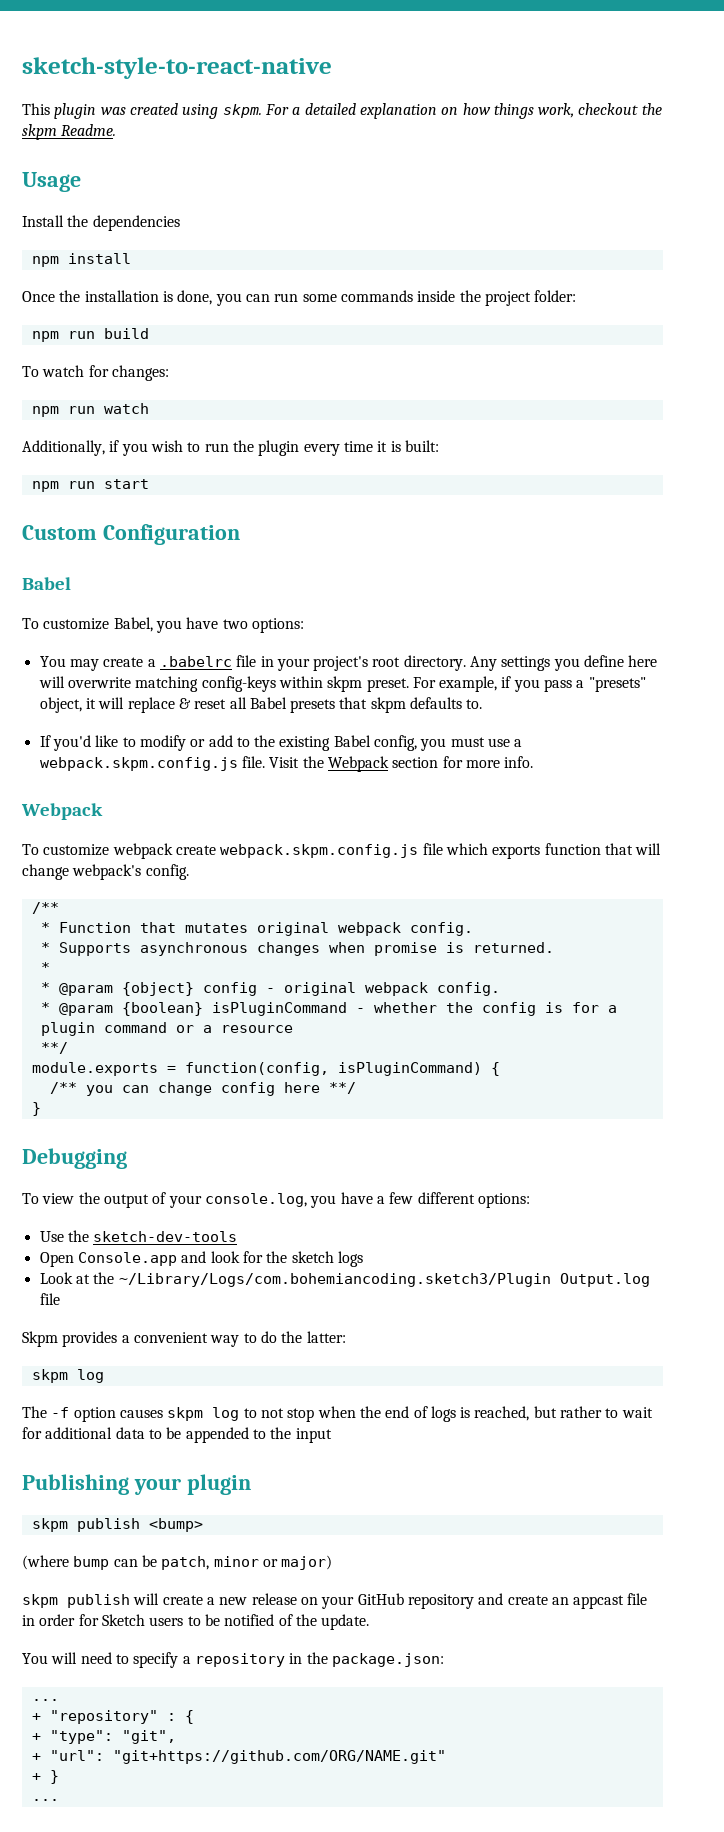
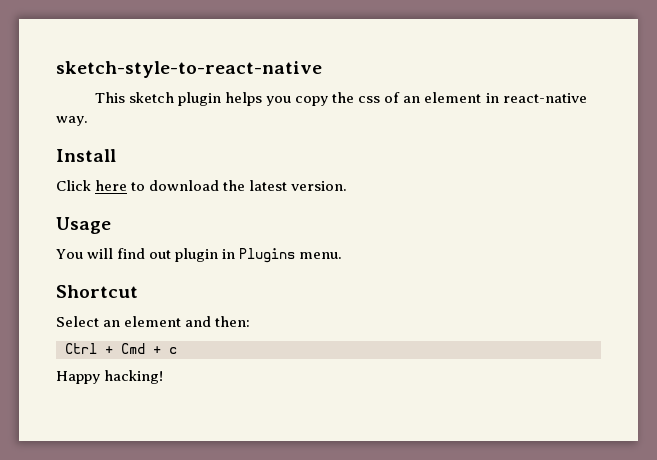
- This plugin was created using skpm. For a detailed explanation on how things work, checkout the skpm Readme.
+ This sketch plugin helps you copy the css of an element in react-native way.
+ Install
+ Click here to download the latest version.
  Usage
- Install the dependencies
- npm install
- Once the installation is done, you can run some commands inside the project folder:
- npm run build
- To watch for changes:
- npm run watch
- Additionally, if you wish to run the plugin every time it is built:
- npm run start
- Custom Configuration
- Babel
- To customize Babel, you have two options:
- You may create a .babelrc file in your project's root directory. Any settings you define here will overwrite matching config-keys within skpm preset. For example, if you pass a "presets" object, it will replace & reset all Babel presets that skpm defaults to.
- If you'd like to modify or add to the existing Babel config, you must use a webpack.skpm.config.js file. Visit the Webpack section for more info.
- Webpack
- To customize webpack create webpack.skpm.config.js file which exports function that will change webpack's config.
- /**
- * Function that mutates original webpack config.
- * Supports asynchronous changes when promise is returned.
- *
- * @param {object} config - original webpack config.
- * @param {boolean} isPluginCommand - whether the config is for a plugin command or a resource
- **/
- module.exports = function(config, isPluginCommand) {
- /** you can change config here **/
- }
- Debugging
- To view the output of your console.log, you have a few different options:
- Use the sketch-dev-tools
- Open Console.app and look for the sketch logs
- Look at the ~/Library/Logs/com.bohemiancoding.sketch3/Plugin Output.log file
- Skpm provides a convenient way to do the latter:
- skpm log
- The -f option causes skpm log to not stop when the end of logs is reached, but rather to wait for additional data to be appended to the input
- Publishing your plugin
- skpm publish <bump>
- (where bump can be patch, minor or major)
- skpm publish will create a new release on your GitHub repository and create an appcast file in order for Sketch users to be notified of the update.
- You will need to specify a repository in the package.json:
- ...
- + "repository" : {
- + "type": "git",
- + "url": "git+https://github.com/ORG/NAME.git"
- + }
- ...
+ You will find out plugin in Plugins menu.
+ Shortcut
+ Select an element and then:
+ Ctrl + Cmd + c
+ Happy hacking!

